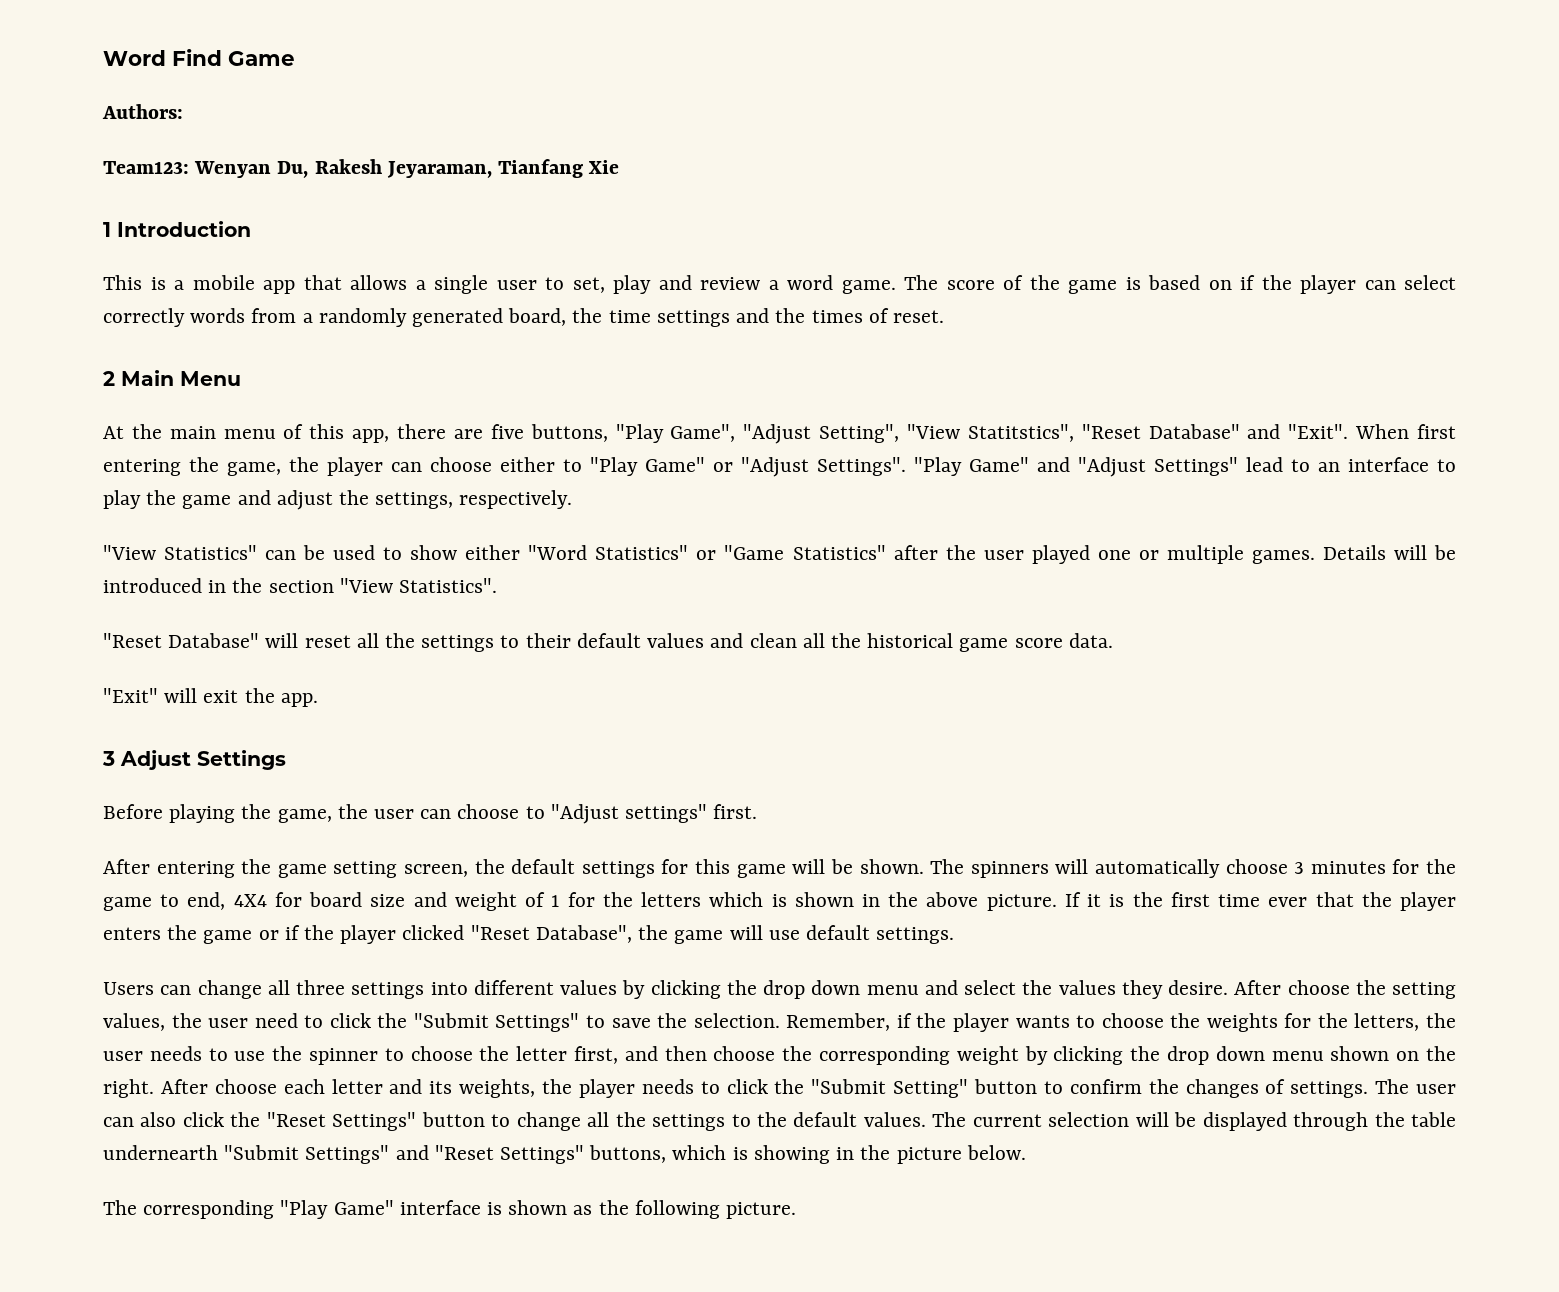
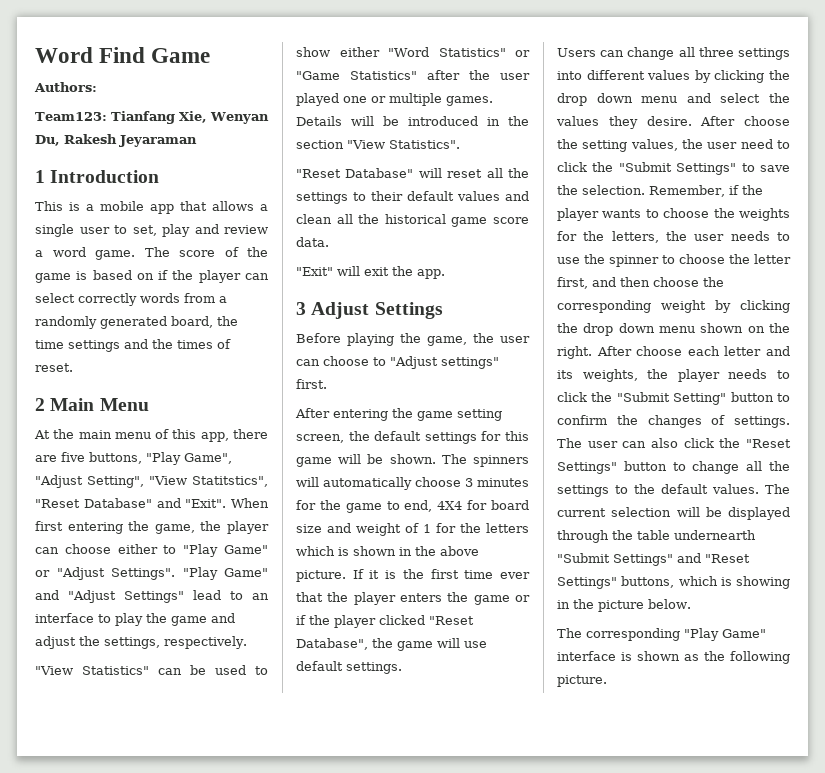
- Team123: Wenyan Du, Rakesh Jeyaraman, Tianfang Xie
+ Team123: Tianfang Xie, Wenyan Du, Rakesh Jeyaraman

